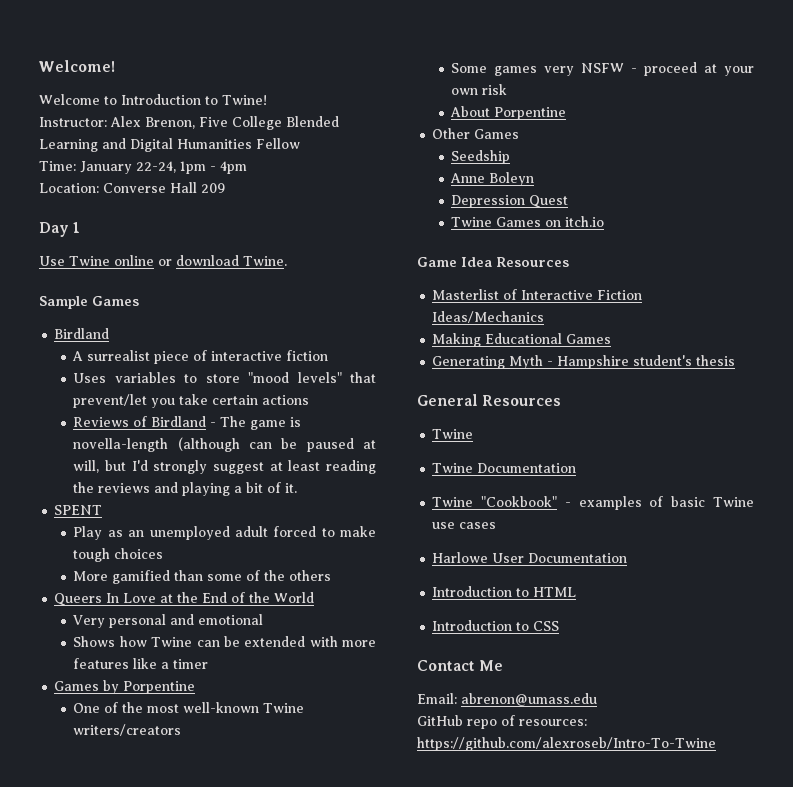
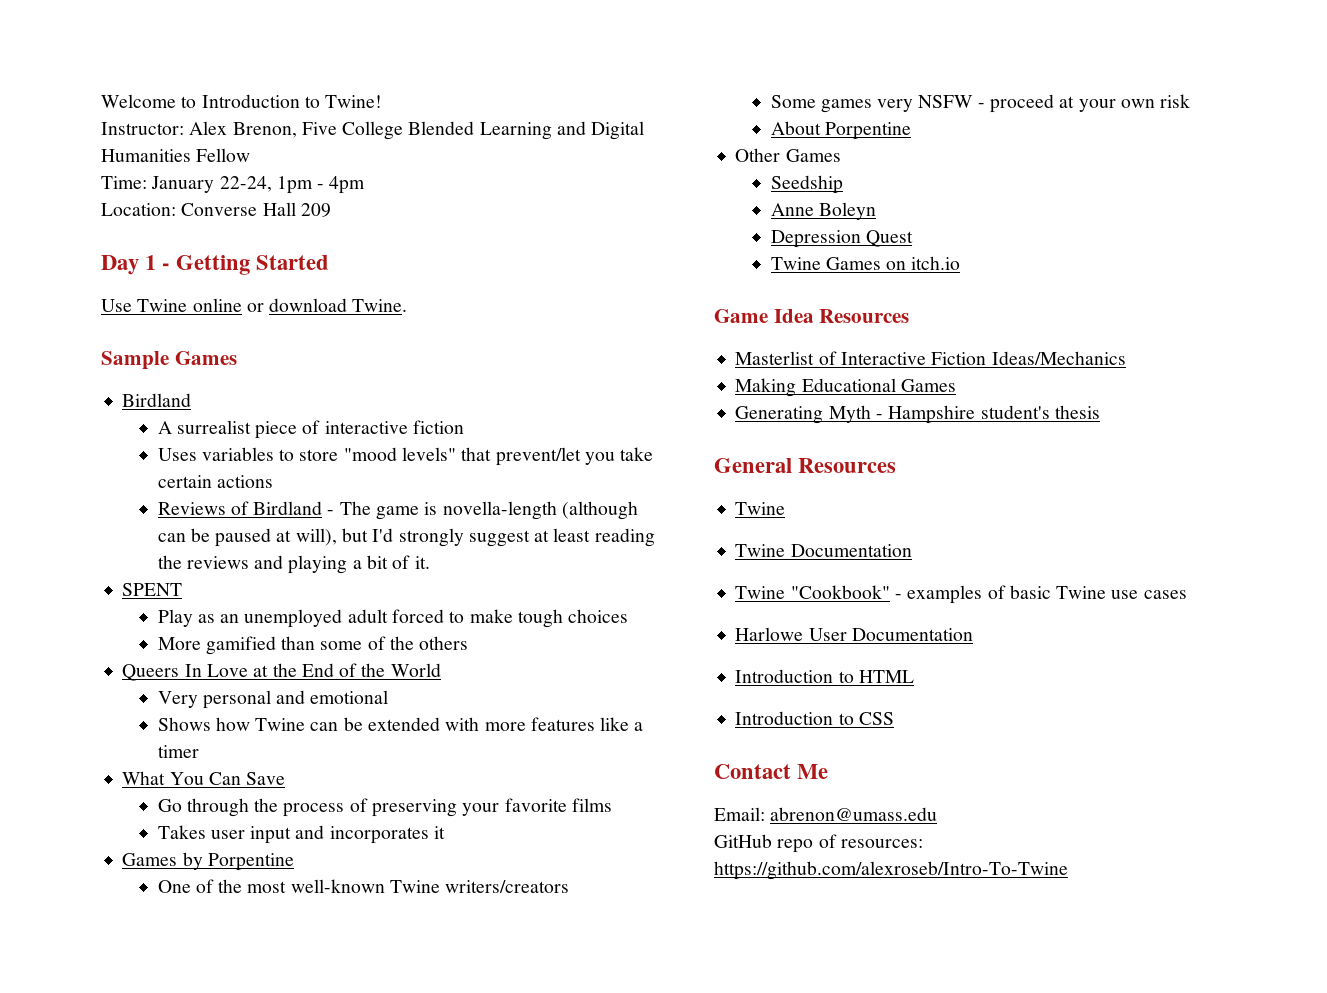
- Welcome!
- Day 1
+ Day 1 - Getting Started
- Reviews of Birdland - The game is novella-length (although can be paused at will, but I'd strongly suggest at least reading the reviews and playing a bit of it.
+ Reviews of Birdland - The game is novella-length (although can be paused at will), but I'd strongly suggest at least reading the reviews and playing a bit of it.
+ What You Can Save
+ Go through the process of preserving your favorite films
+ Takes user input and incorporates it

